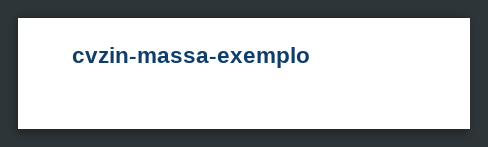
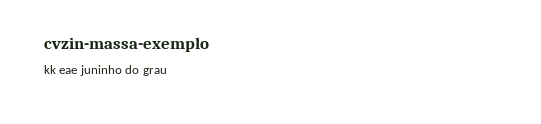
+ kk eae juninho do grau

